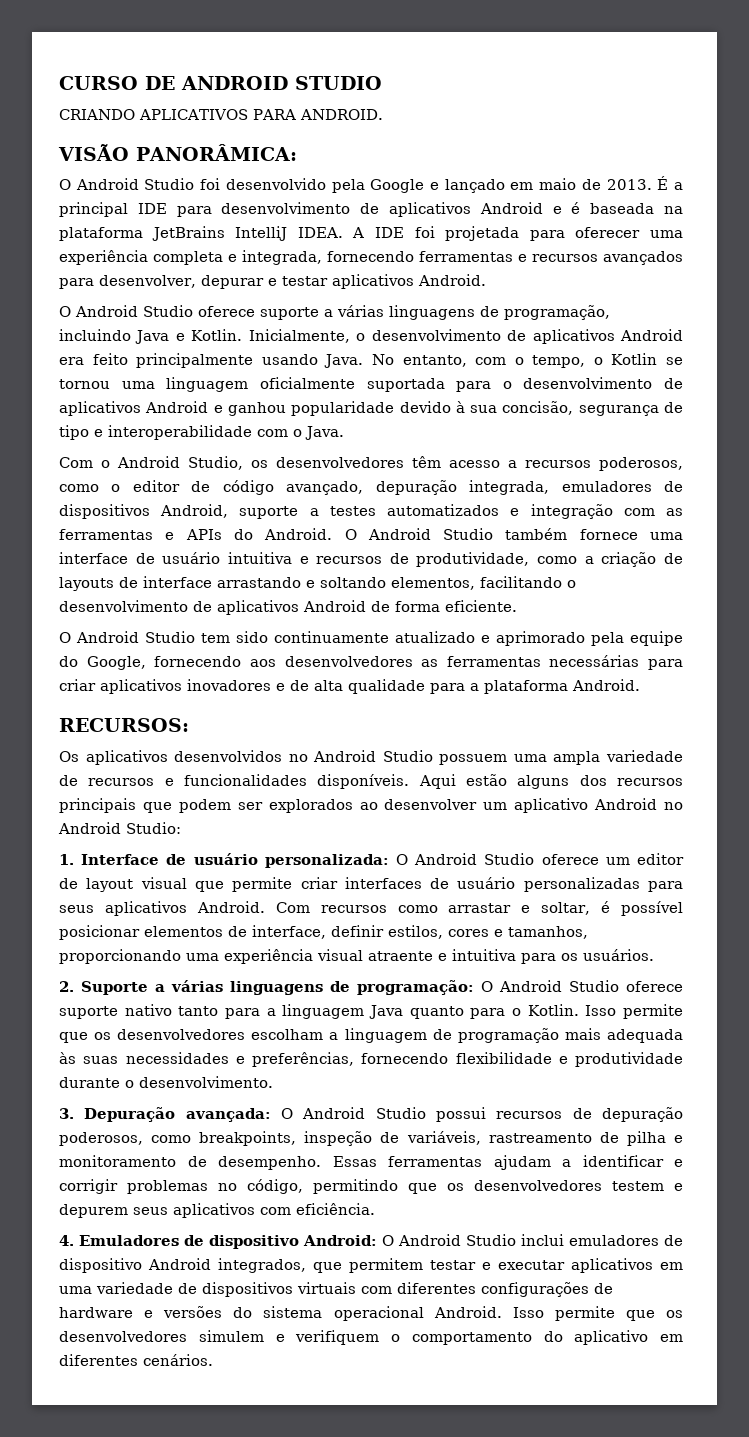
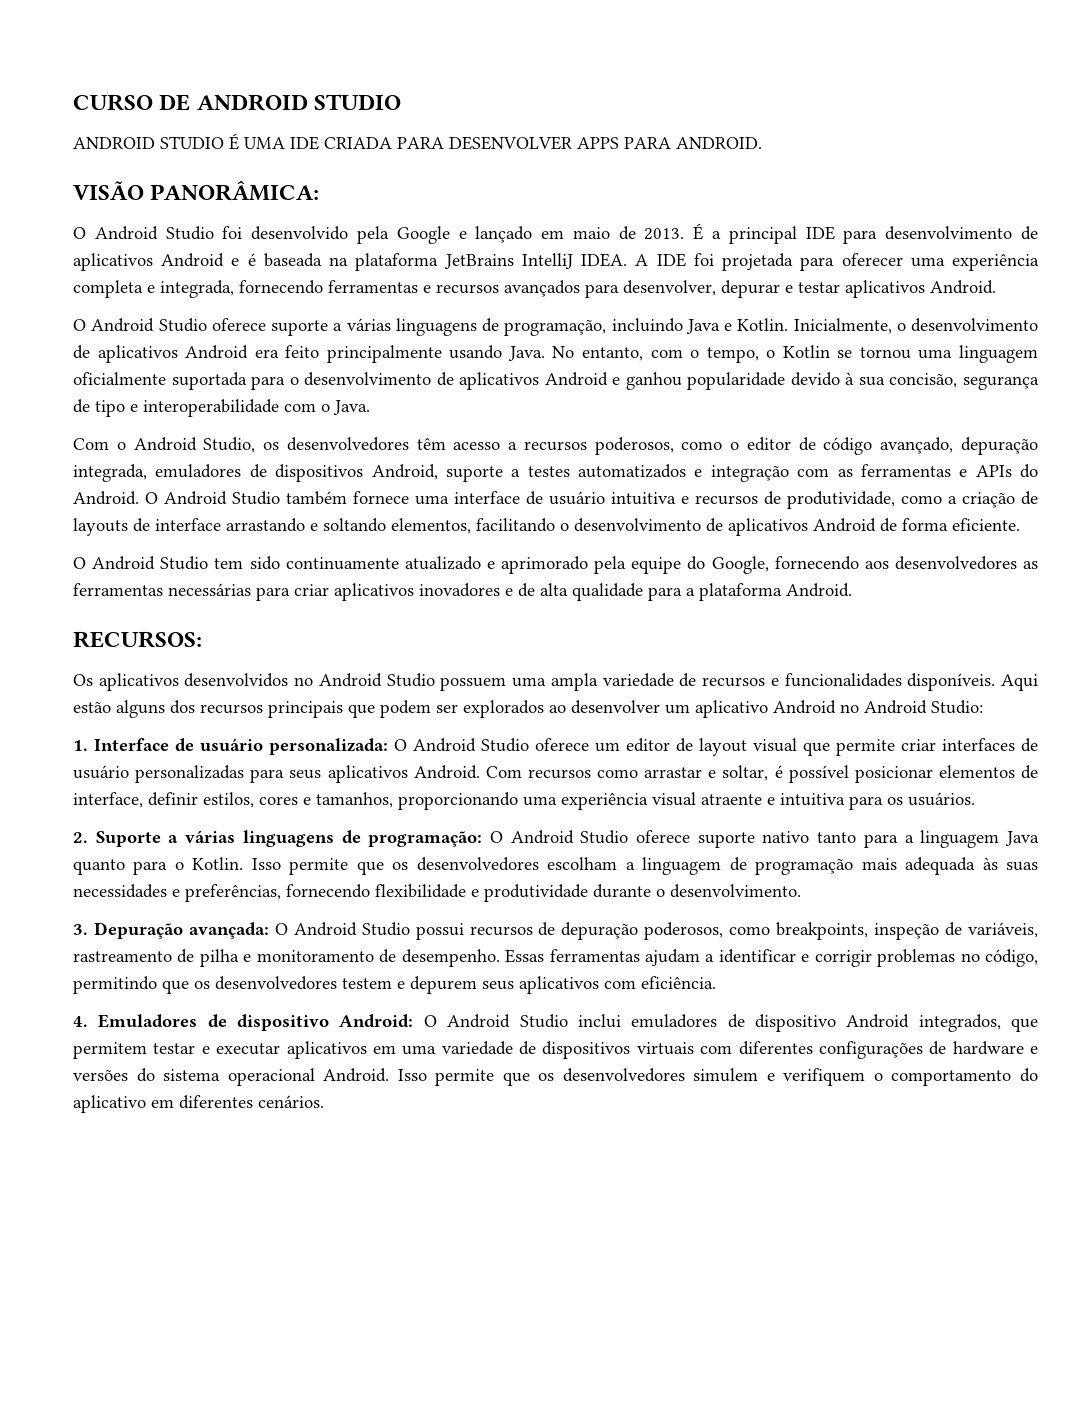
- CRIANDO APLICATIVOS PARA ANDROID.
+ ANDROID STUDIO É UMA IDE CRIADA PARA DESENVOLVER APPS PARA ANDROID.

